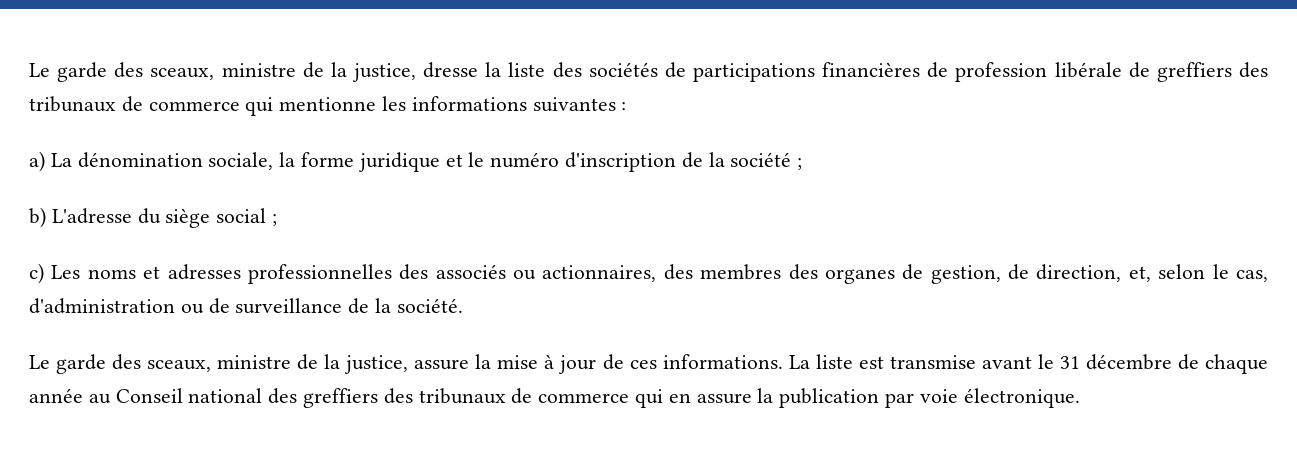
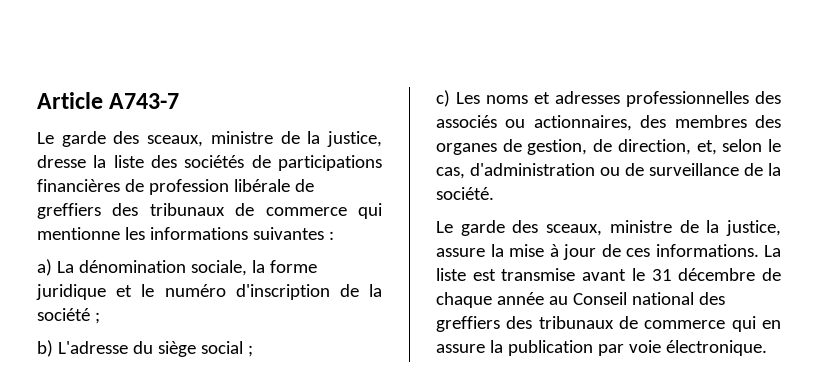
+ Article A743-7

